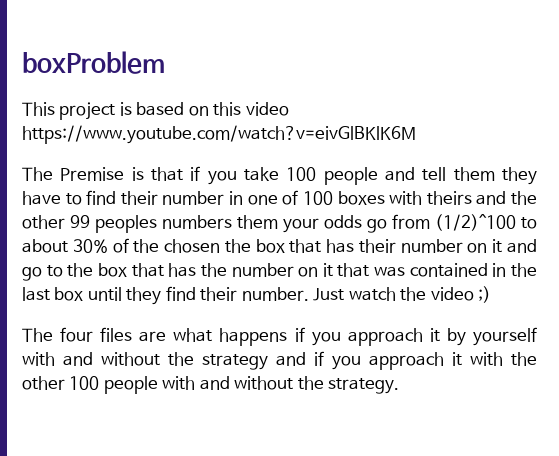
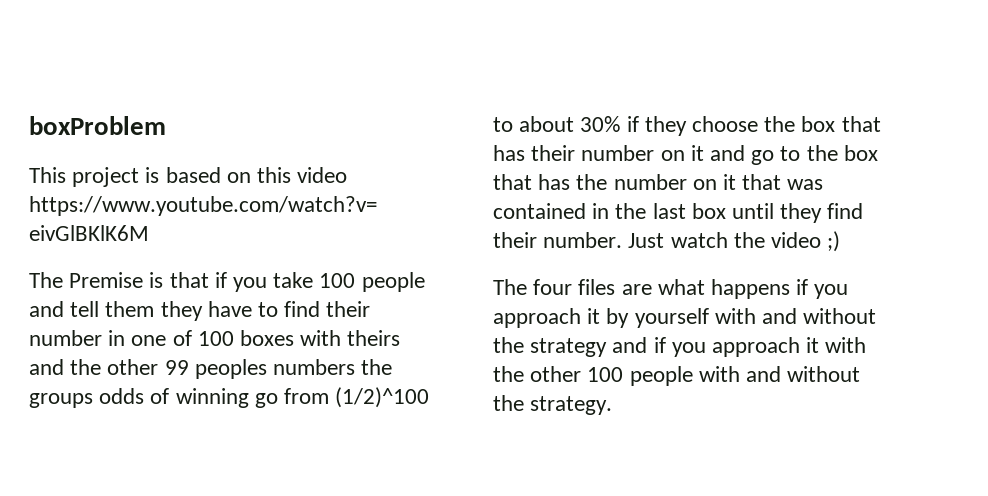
- The Premise is that if you take 100 people and tell them they have to find their number in one of 100 boxes with theirs and the other 99 peoples numbers them your odds go from (1/2)^100 to about 30% of the chosen the box that has their number on it and go to the box that has the number on it that was contained in the last box until they find their number.
+ The Premise is that if you take 100 people and tell them they have to find their number in one of 100 boxes with theirs and the other 99 peoples numbers the groups odds of winning go from (1/2)^100 to about 30% if they choose the box that has their number on it and go to the box that has the number on it that was contained in the last box until they find their number.

